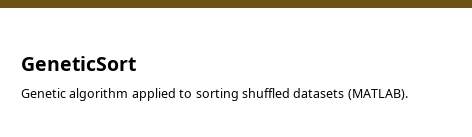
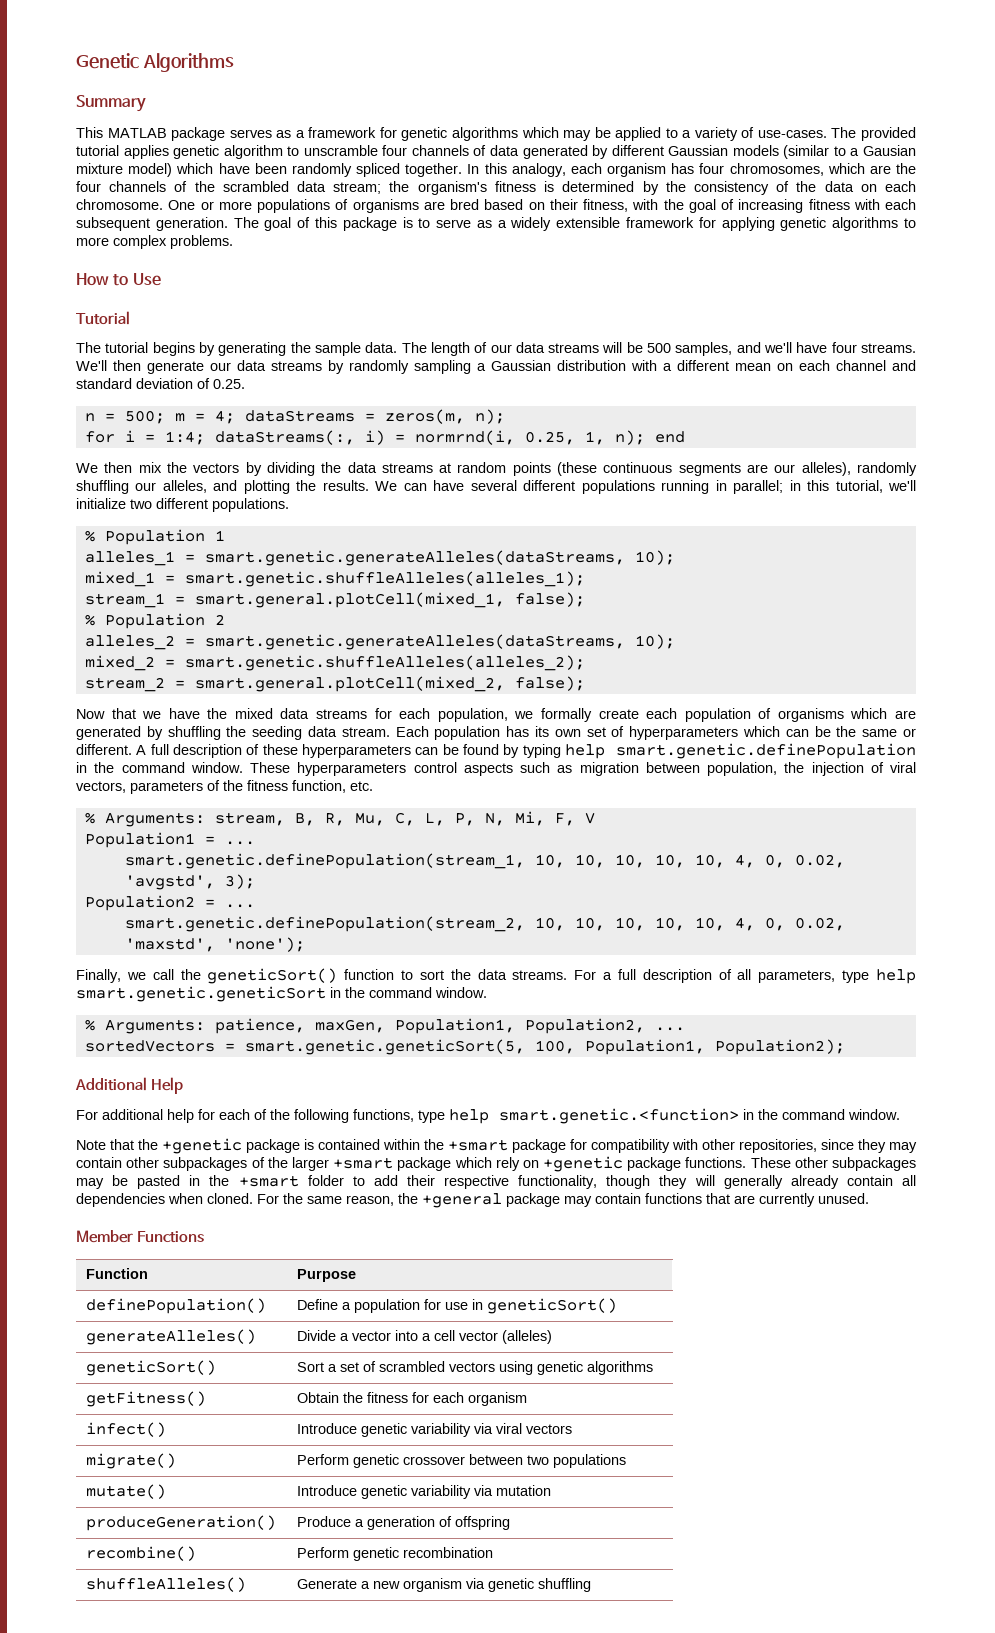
- GeneticSort
- Genetic algorithm applied to sorting shuffled datasets (MATLAB).
+ Genetic Algorithms
+ Summary
+ This MATLAB package serves as a framework for genetic algorithms which may be applied to a variety of use-cases. The provided tutorial applies genetic algorithm to unscramble four channels of data generated by different Gaussian models (similar to a Gausian mixture model) which have been randomly spliced together. In this analogy, each organism has four chromosomes, which are the four channels of the scrambled data stream; the organism's fitness is determined by the consistency of the data on each chromosome. One or more populations of organisms are bred based on their fitness, with the goal of increasing fitness with each subsequent generation. The goal of this package is to serve as a widely extensible framework for applying genetic algorithms to more complex problems.
+ How to Use
+ Tutorial
+ The tutorial begins by generating the sample data. The length of our data streams will be 500 samples, and we'll have four streams. We'll then generate our data streams by randomly sampling a Gaussian distribution with a different mean on each channel and standard deviation of 0.25.
+ n = 500; m = 4; dataStreams = zeros(m, n);
+ for i = 1:4; dataStreams(:, i) = normrnd(i, 0.25, 1, n); end
+ We then mix the vectors by dividing the data streams at random points (these continuous segments are our alleles), randomly shuffling our alleles, and plotting the results. We can have several different populations running in parallel; in this tutorial, we'll initialize two different populations.
+ % Population 1
+ alleles_1 = smart.genetic.generateAlleles(dataStreams, 10);
+ mixed_1 = smart.genetic.shuffleAlleles(alleles_1);
+ stream_1 = smart.general.plotCell(mixed_1, false);
+ % Population 2
+ alleles_2 = smart.genetic.generateAlleles(dataStreams, 10);
+ mixed_2 = smart.genetic.shuffleAlleles(alleles_2);
+ stream_2 = smart.general.plotCell(mixed_2, false);
+ Now that we have the mixed data streams for each population, we formally create each population of organisms which are generated by shuffling the seeding data stream. Each population has its own set of hyperparameters which can be the same or different. A full description of these hyperparameters can be found by typing help smart.genetic.definePopulation in the command window. These hyperparameters control aspects such as migration between population, the injection of viral vectors, parameters of the fitness function, etc.
+ % Arguments: stream, B, R, Mu, C, L, P, N, Mi, F, V
+ Population1 = ...
+ smart.genetic.definePopulation(stream_1, 10, 10, 10, 10, 10, 4, 0, 0.02, 'avgstd', 3);
+ Population2 = ...
+ smart.genetic.definePopulation(stream_2, 10, 10, 10, 10, 10, 4, 0, 0.02, 'maxstd', 'none');
+ Finally, we call the geneticSort() function to sort the data streams. For a full description of all parameters, type help smart.genetic.geneticSort in the command window.
+ % Arguments: patience, maxGen, Population1, Population2, ...
+ sortedVectors = smart.genetic.geneticSort(5, 100, Population1, Population2);
+ Additional Help
+ For additional help for each of the following functions, type help smart.genetic.<function> in the command window.
+ Note that the +genetic package is contained within the +smart package for compatibility with other repositories, since they may contain other subpackages of the larger +smart package which rely on +genetic package functions. These other subpackages may be pasted in the +smart folder to add their respective functionality, though they will generally already contain all dependencies when cloned. For the same reason, the +general package may contain functions that are currently unused.
+ Member Functions
+ Function | Purpose
+ definePopulation() | Define a population for use in geneticSort()
+ generateAlleles() | Divide a vector into a cell vector (alleles)
+ geneticSort() | Sort a set of scrambled vectors using genetic algorithms
+ getFitness() | Obtain the fitness for each organism
+ infect() | Introduce genetic variability via viral vectors
+ migrate() | Perform genetic crossover between two populations
+ mutate() | Introduce genetic variability via mutation
+ produceGeneration() | Produce a generation of offspring
+ recombine() | Perform genetic recombination
+ shuffleAlleles() | Generate a new organism via genetic shuffling

